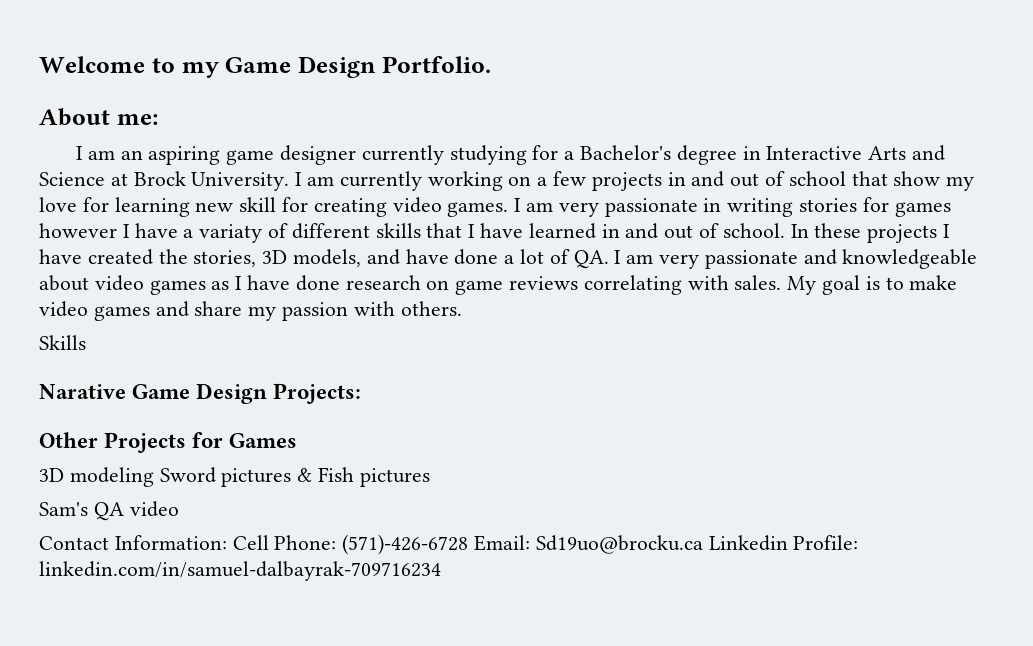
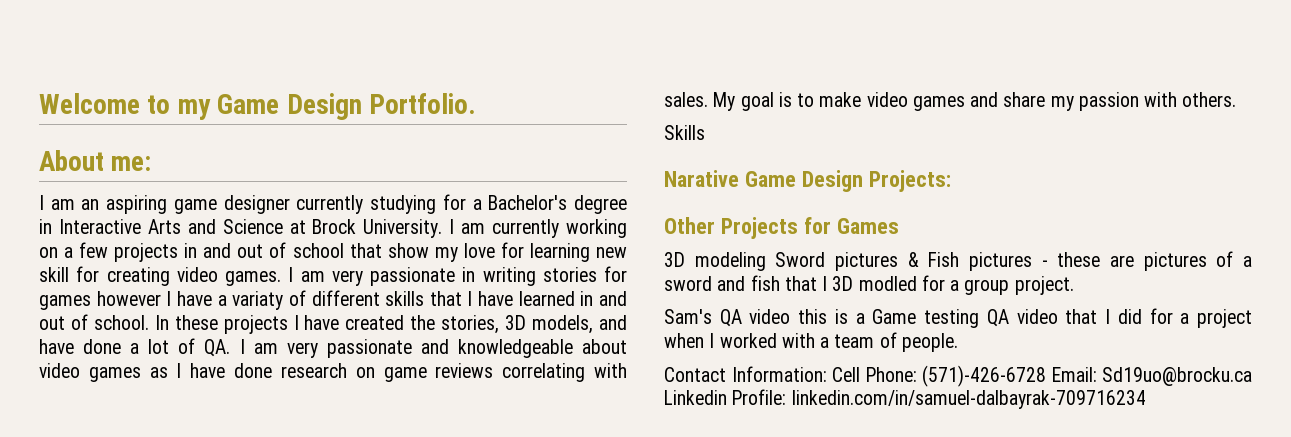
- 3D modeling Sword pictures & Fish pictures
- Sam's QA video
+ 3D modeling Sword pictures & Fish pictures - these are pictures of a sword and fish that I 3D modled for a group project.
+ Sam's QA video this is a Game testing QA video that I did for a project when I worked with a team of people.

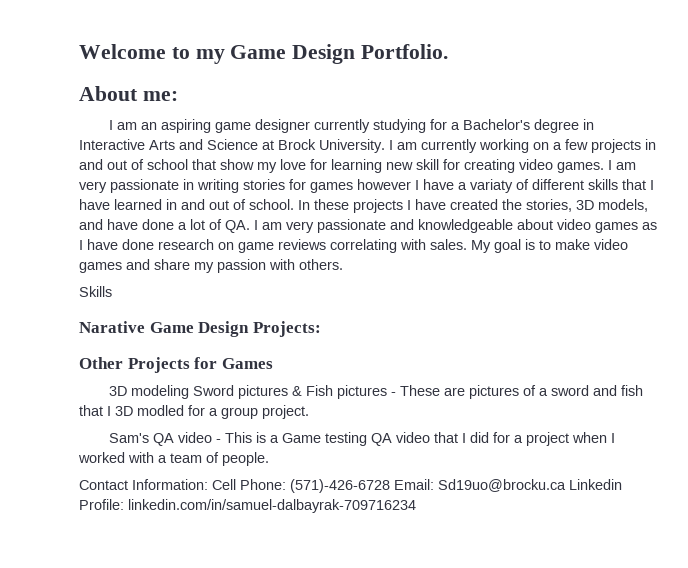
- 3D modeling Sword pictures & Fish pictures - these are pictures of a sword and fish that I 3D modled for a group project.
+ 3D modeling Sword pictures & Fish pictures - These are pictures of a sword and fish that I 3D modled for a group project.
- Sam's QA video this is a Game testing QA video that I did for a project when I worked with a team of people.
+ Sam's QA video - This is a Game testing QA video that I did for a project when I worked with a team of people.

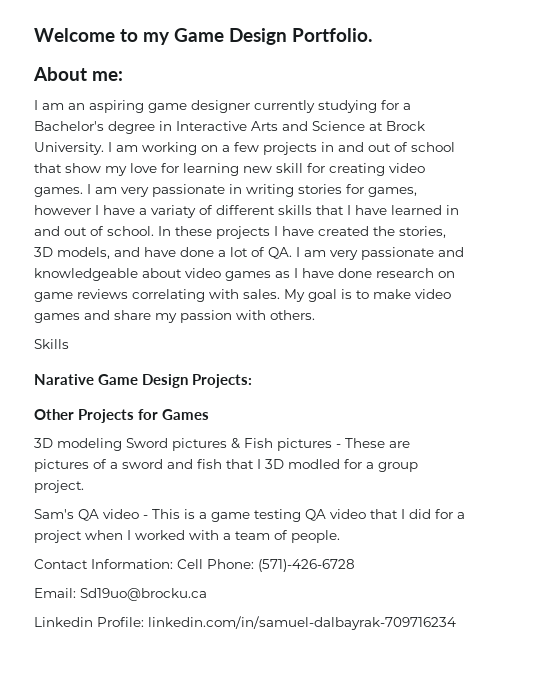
- I am currently working on a few projects in and out of school that show my love for learning new skill for creating video games.
+ I am working on a few projects in and out of school that show my love for learning new skill for creating video games.
- I am very passionate in writing stories for games however I have a variaty of different skills that I have learned in and out of school.
+ I am very passionate in writing stories for games, however I have a variaty of different skills that I have learned in and out of school.
- Sam's QA video - This is a Game testing QA video that I did for a project when I worked with a team of people.
+ Sam's QA video - This is a game testing QA video that I did for a project when I worked with a team of people.
- Contact Information: Cell Phone: (571)-426-6728 Email: Sd19uo@brocku.ca Linkedin Profile: linkedin.com/in/samuel-dalbayrak-709716234
+ Contact Information: Cell Phone: (571)-426-6728
+ Email: Sd19uo@brocku.ca
+ Linkedin Profile: linkedin.com/in/samuel-dalbayrak-709716234

